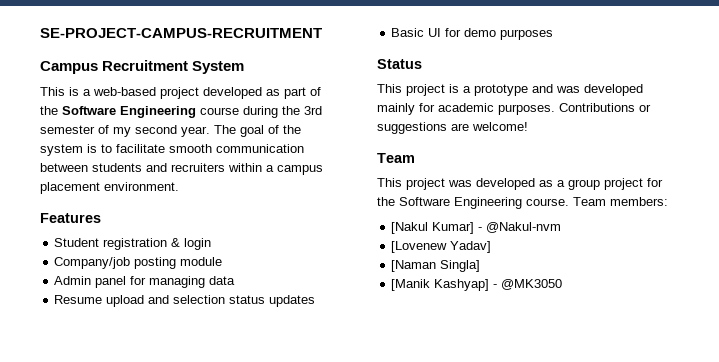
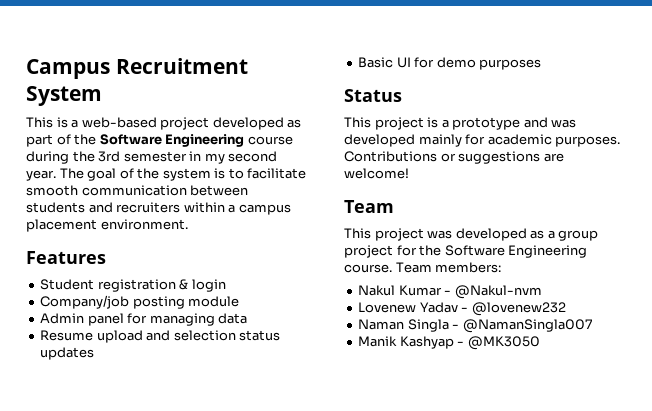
- SE-PROJECT-CAMPUS-RECRUITMENT
- This is a web-based project developed as part of the Software Engineering course during the 3rd semester of my second year.
+ This is a web-based project developed as part of the Software Engineering course during the 3rd semester in my second year.
- [Nakul Kumar] - @Nakul-nvm
+ Nakul Kumar - @Nakul-nvm
- [Lovenew Yadav]
- [Naman Singla]
- [Manik Kashyap] - @MK3050
+ Lovenew Yadav - @lovenew232
+ Naman Singla - @NamanSingla007
+ Manik Kashyap - @MK3050

